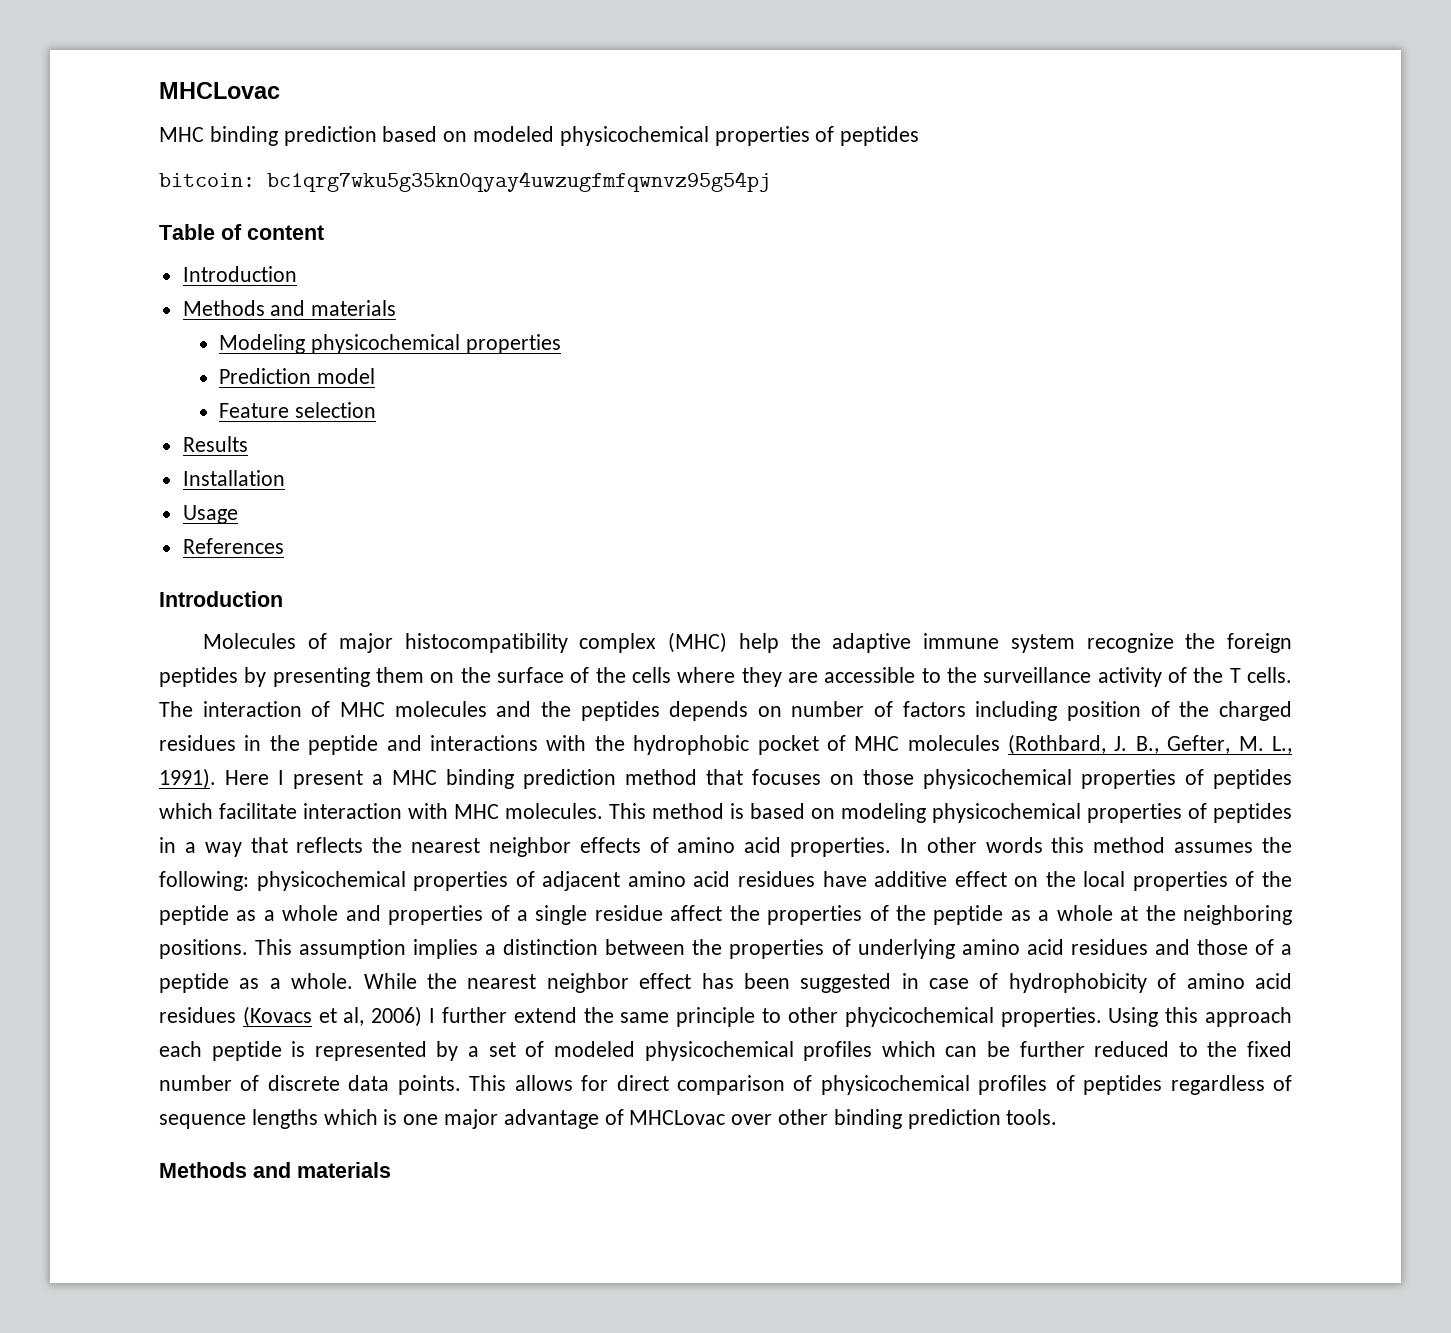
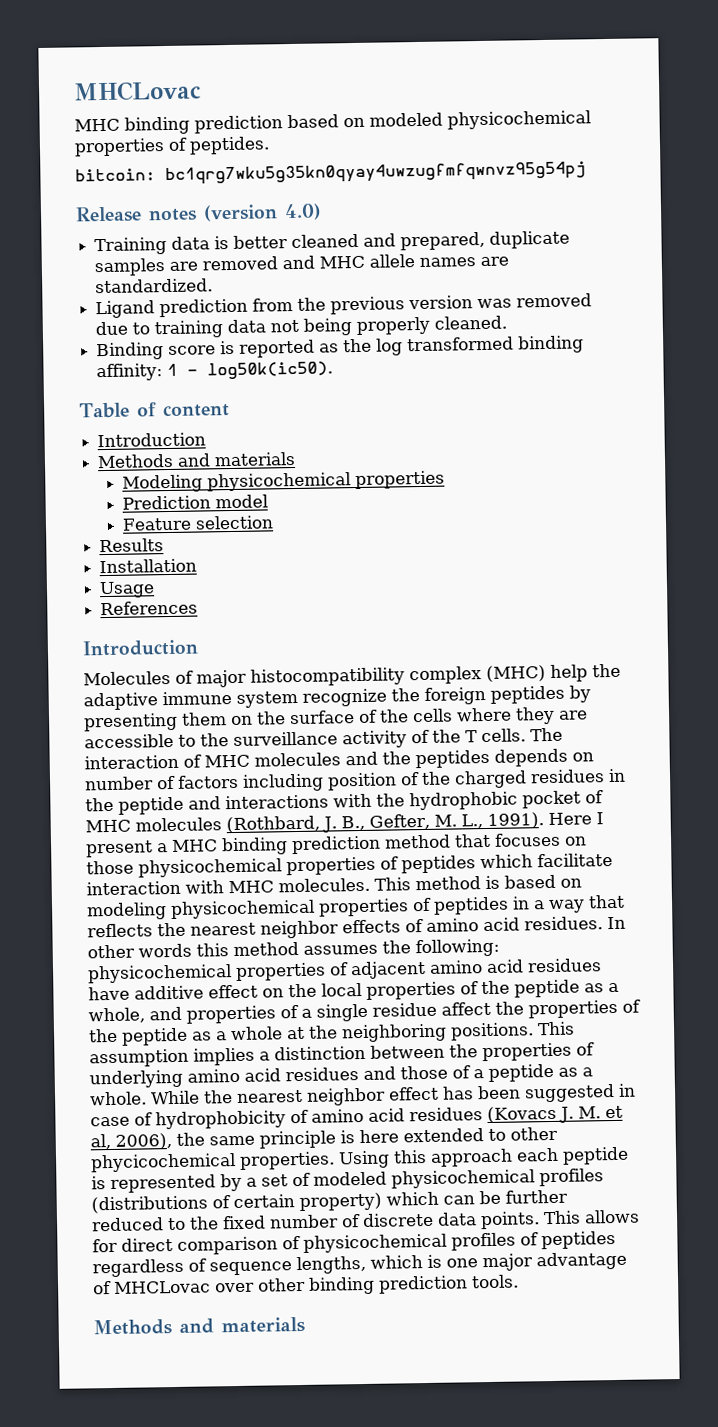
- MHC binding prediction based on modeled physicochemical properties of peptides
+ MHC binding prediction based on modeled physicochemical properties of peptides.
+ Release notes (version 4.0)
+ Training data is better cleaned and prepared, duplicate samples are removed and MHC allele names are standardized.
+ Ligand prediction from the previous version was removed due to training data not being properly cleaned.
+ Binding score is reported as the log transformed binding affinity: 1 - log50k(ic50).
- This method is based on modeling physicochemical properties of peptides in a way that reflects the nearest neighbor effects of amino acid properties.
+ This method is based on modeling physicochemical properties of peptides in a way that reflects the nearest neighbor effects of amino acid residues.
- In other words this method assumes the following: physicochemical properties of adjacent amino acid residues have additive effect on the local properties of the peptide as a whole and properties of a single residue affect the properties of the peptide as a whole at the neighboring positions.
+ In other words this method assumes the following: physicochemical properties of adjacent amino acid residues have additive effect on the local properties of the peptide as a whole, and properties of a single residue affect the properties of the peptide as a whole at the neighboring positions.
- While the nearest neighbor effect has been suggested in case of hydrophobicity of amino acid residues (Kovacs et al, 2006) I further extend the same principle to other phycicochemical properties.
+ While the nearest neighbor effect has been suggested in case of hydrophobicity of amino acid residues (Kovacs J. M. et al, 2006), the same principle is here extended to other phycicochemical properties.
- Using this approach each peptide is represented by a set of modeled physicochemical profiles which can be further reduced to the fixed number of discrete data points.
+ Using this approach each peptide is represented by a set of modeled physicochemical profiles (distributions of certain property) which can be further reduced to the fixed number of discrete data points.
- This allows for direct comparison of physicochemical profiles of peptides regardless of sequence lengths which is one major advantage of MHCLovac over other binding prediction tools.
+ This allows for direct comparison of physicochemical profiles of peptides regardless of sequence lengths, which is one major advantage of MHCLovac over other binding prediction tools.

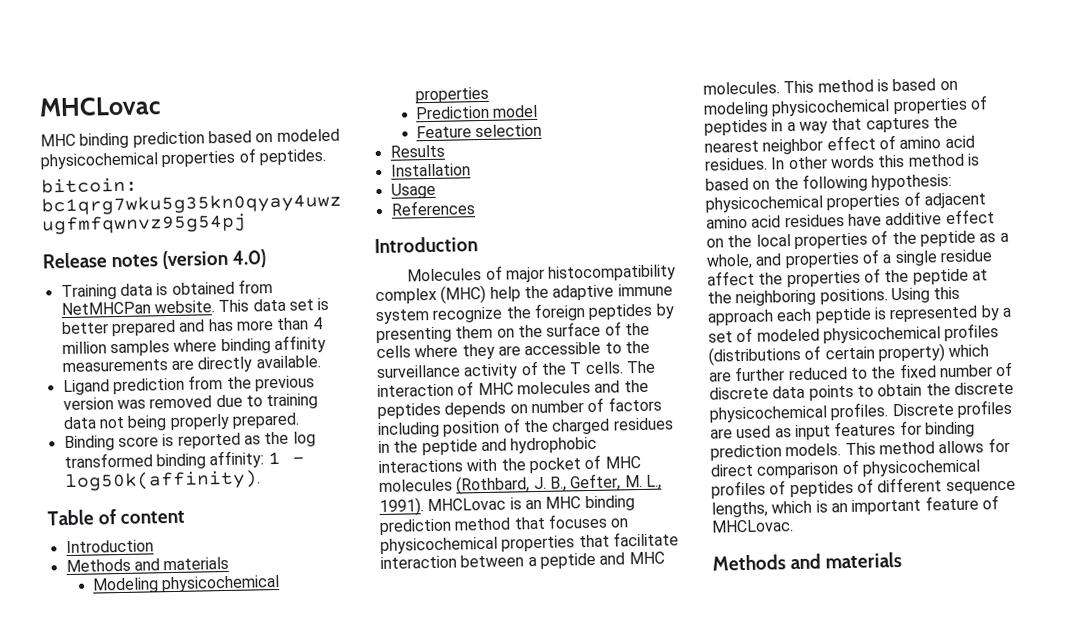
- Training data is better cleaned and prepared, duplicate samples are removed and MHC allele names are standardized.
+ Training data is obtained from NetMHCPan website. This data set is better prepared and has more than 4 million samples where binding affinity measurements are directly available.
- Ligand prediction from the previous version was removed due to training data not being properly cleaned.
+ Ligand prediction from the previous version was removed due to training data not being properly prepared.
- Binding score is reported as the log transformed binding affinity: 1 - log50k(ic50).
+ Binding score is reported as the log transformed binding affinity: 1 - log50k(affinity).
- The interaction of MHC molecules and the peptides depends on number of factors including position of the charged residues in the peptide and interactions with the hydrophobic pocket of MHC molecules (Rothbard, J. B., Gefter, M. L., 1991).
+ The interaction of MHC molecules and the peptides depends on number of factors including position of the charged residues in the peptide and hydrophobic interactions with the pocket of MHC molecules (Rothbard, J. B., Gefter, M. L., 1991).
- Here I present a MHC binding prediction method that focuses on those physicochemical properties of peptides which facilitate interaction with MHC molecules.
+ MHCLovac is an MHC binding prediction method that focuses on physicochemical properties that facilitate interaction between a peptide and MHC molecules.
- This method is based on modeling physicochemical properties of peptides in a way that reflects the nearest neighbor effects of amino acid residues.
+ This method is based on modeling physicochemical properties of peptides in a way that captures the nearest neighbor effect of amino acid residues.
- In other words this method assumes the following: physicochemical properties of adjacent amino acid residues have additive effect on the local properties of the peptide as a whole, and properties of a single residue affect the properties of the peptide as a whole at the neighboring positions.
+ In other words this method is based on the following hypothesis: physicochemical properties of adjacent amino acid residues have additive effect on the local properties of the peptide as a whole, and properties of a single residue affect the properties of the peptide at the neighboring positions.
- This assumption implies a distinction between the properties of underlying amino acid residues and those of a peptide as a whole. While the nearest neighbor effect has been suggested in case of hydrophobicity of amino acid residues (Kovacs J. M. et al, 2006), the same principle is here extended to other phycicochemical properties.
- Using this approach each peptide is represented by a set of modeled physicochemical profiles (distributions of certain property) which can be further reduced to the fixed number of discrete data points. This allows for direct comparison of physicochemical profiles of peptides regardless of sequence lengths, which is one major advantage of MHCLovac over other binding prediction tools.
+ Using this approach each peptide is represented by a set of modeled physicochemical profiles (distributions of certain property) which are further reduced to the fixed number of discrete data points to obtain the discrete physicochemical profiles. Discrete profiles are used as input features for binding prediction models. This method allows for direct comparison of physicochemical profiles of peptides of different sequence lengths, which is an important feature of MHCLovac.

